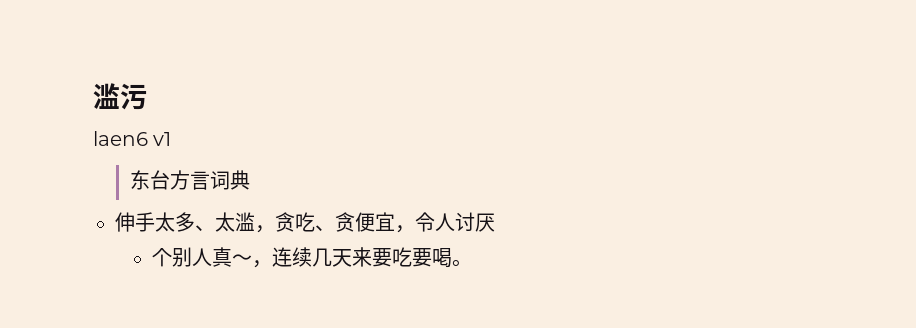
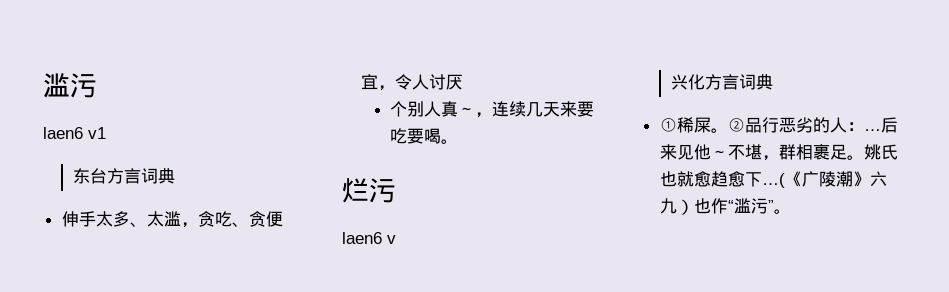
+ 烂污
+ laen6 v
+ 兴化方言词典
+ ①稀屎。②品行恶劣的人：…后来见他～不堪，群相裹足。姚氏也就愈趋愈下…(《广陵潮》六九）也作“滥污”。

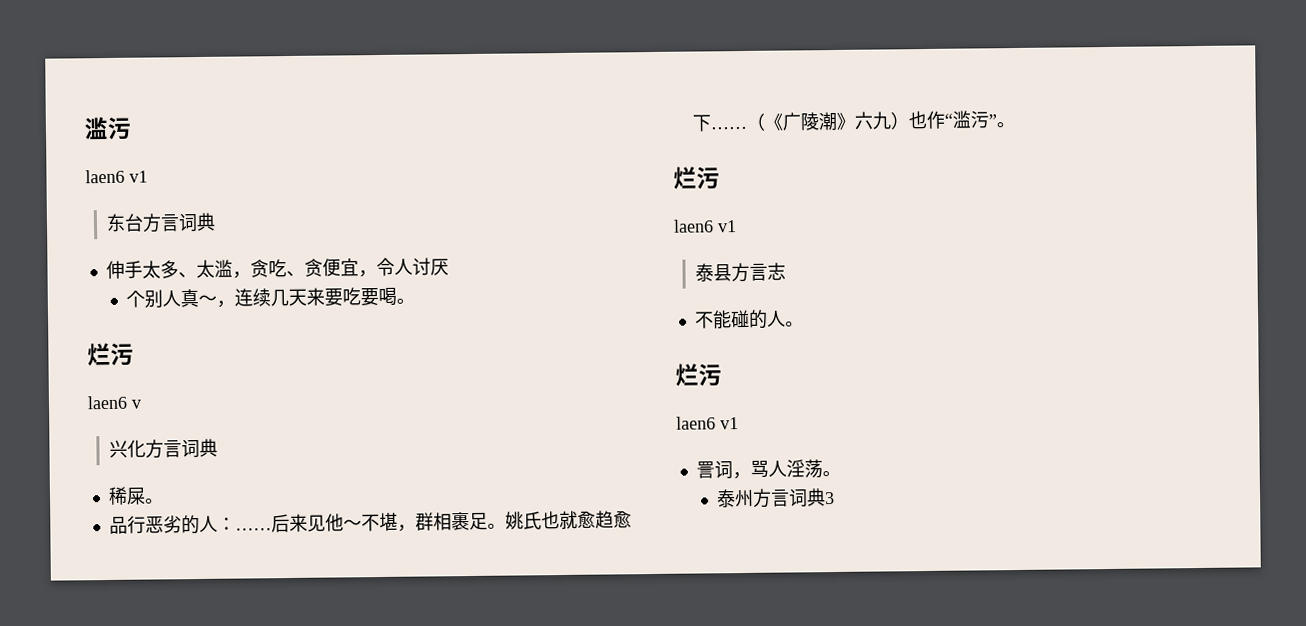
- ①稀屎。②品行恶劣的人：…
+ 稀屎。
+ 品行恶劣的人：……
- 姚氏也就愈趋愈下…(《广陵潮》六九）也作“滥污”。
+ 姚氏也就愈趋愈下……（《广陵潮》六九）也作“滥污”。
+ 烂污
+ laen6 v1
+ 泰县方言志
+ 不能碰的人。
+ 烂污
+ laen6 v1
+ 詈词，骂人淫荡。
+ 泰州方言词典3

